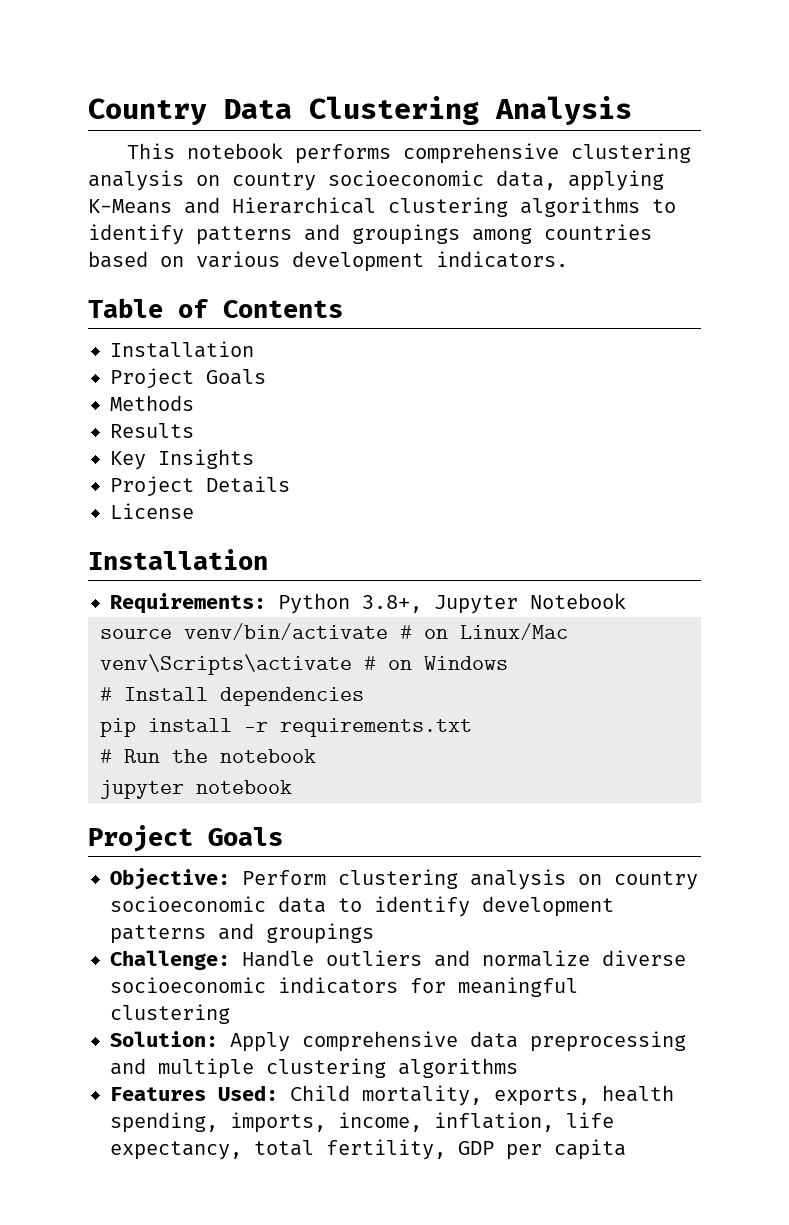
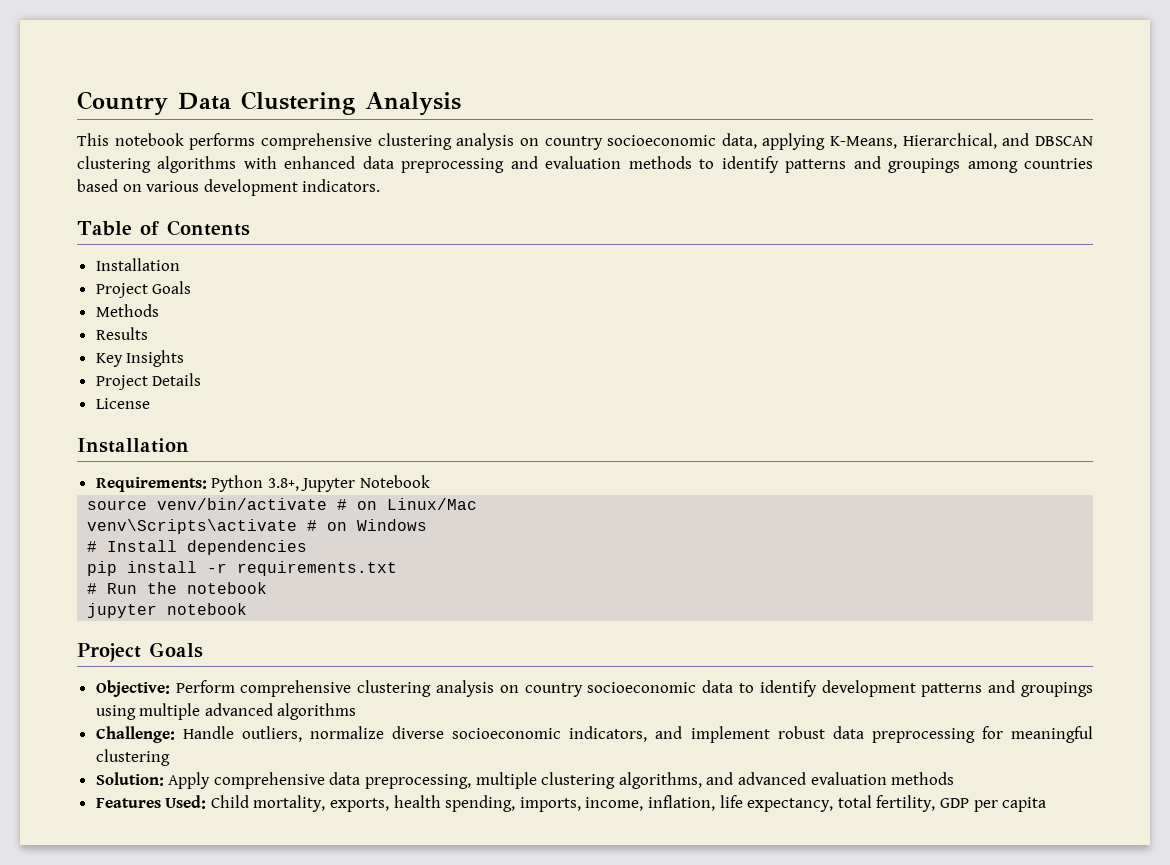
- This notebook performs comprehensive clustering analysis on country socioeconomic data, applying K-Means and Hierarchical clustering algorithms to identify patterns and groupings among countries based on various development indicators.
+ This notebook performs comprehensive clustering analysis on country socioeconomic data, applying K-Means, Hierarchical, and DBSCAN clustering algorithms with enhanced data preprocessing and evaluation methods to identify patterns and groupings among countries based on various development indicators.
- Objective: Perform clustering analysis on country socioeconomic data to identify development patterns and groupings
+ Objective: Perform comprehensive clustering analysis on country socioeconomic data to identify development patterns and groupings using multiple advanced algorithms
- Challenge: Handle outliers and normalize diverse socioeconomic indicators for meaningful clustering
+ Challenge: Handle outliers, normalize diverse socioeconomic indicators, and implement robust data preprocessing for meaningful clustering
- Solution: Apply comprehensive data preprocessing and multiple clustering algorithms
+ Solution: Apply comprehensive data preprocessing, multiple clustering algorithms, and advanced evaluation methods

